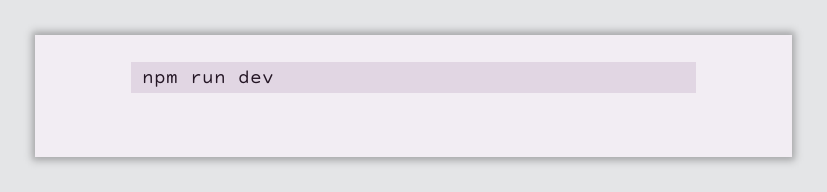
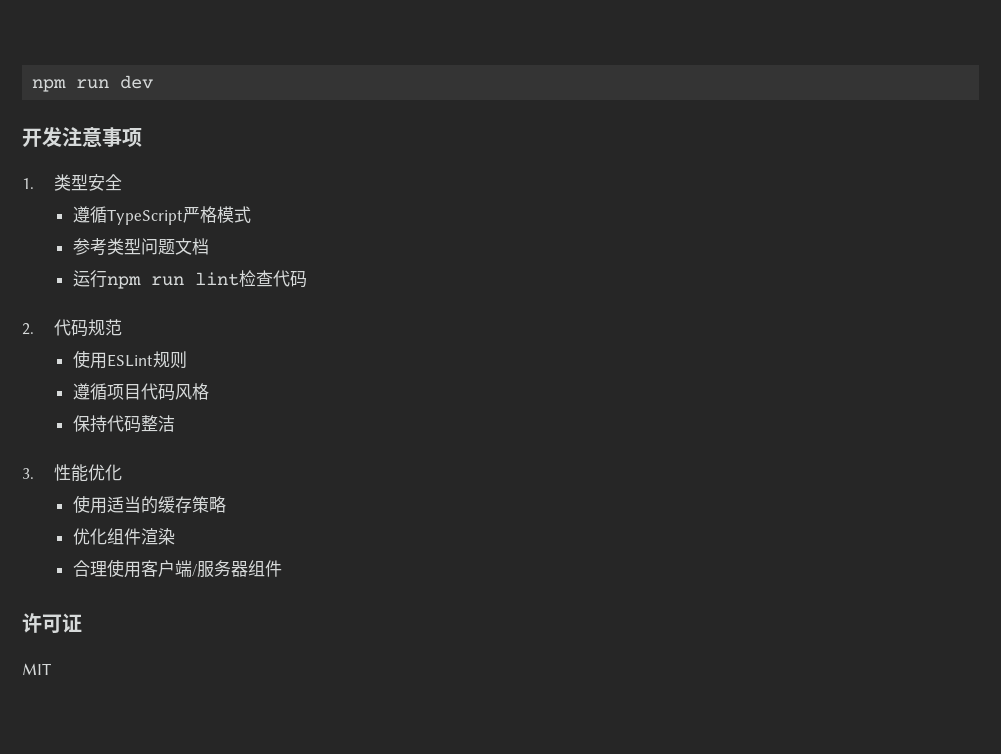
+ 开发注意事项
+ 1.类型安全
+ 遵循TypeScript严格模式
+ 参考类型问题文档
+ 运行npm run lint检查代码
+ 2.代码规范
+ 使用ESLint规则
+ 遵循项目代码风格
+ 保持代码整洁
+ 3.性能优化
+ 使用适当的缓存策略
+ 优化组件渲染
+ 合理使用客户端/服务器组件
+ 许可证
+ MIT

